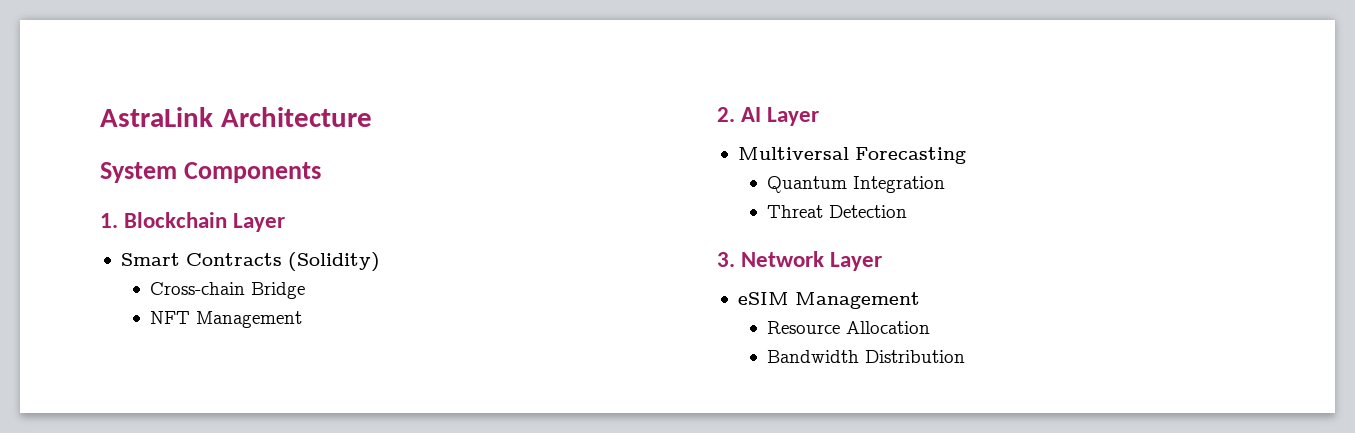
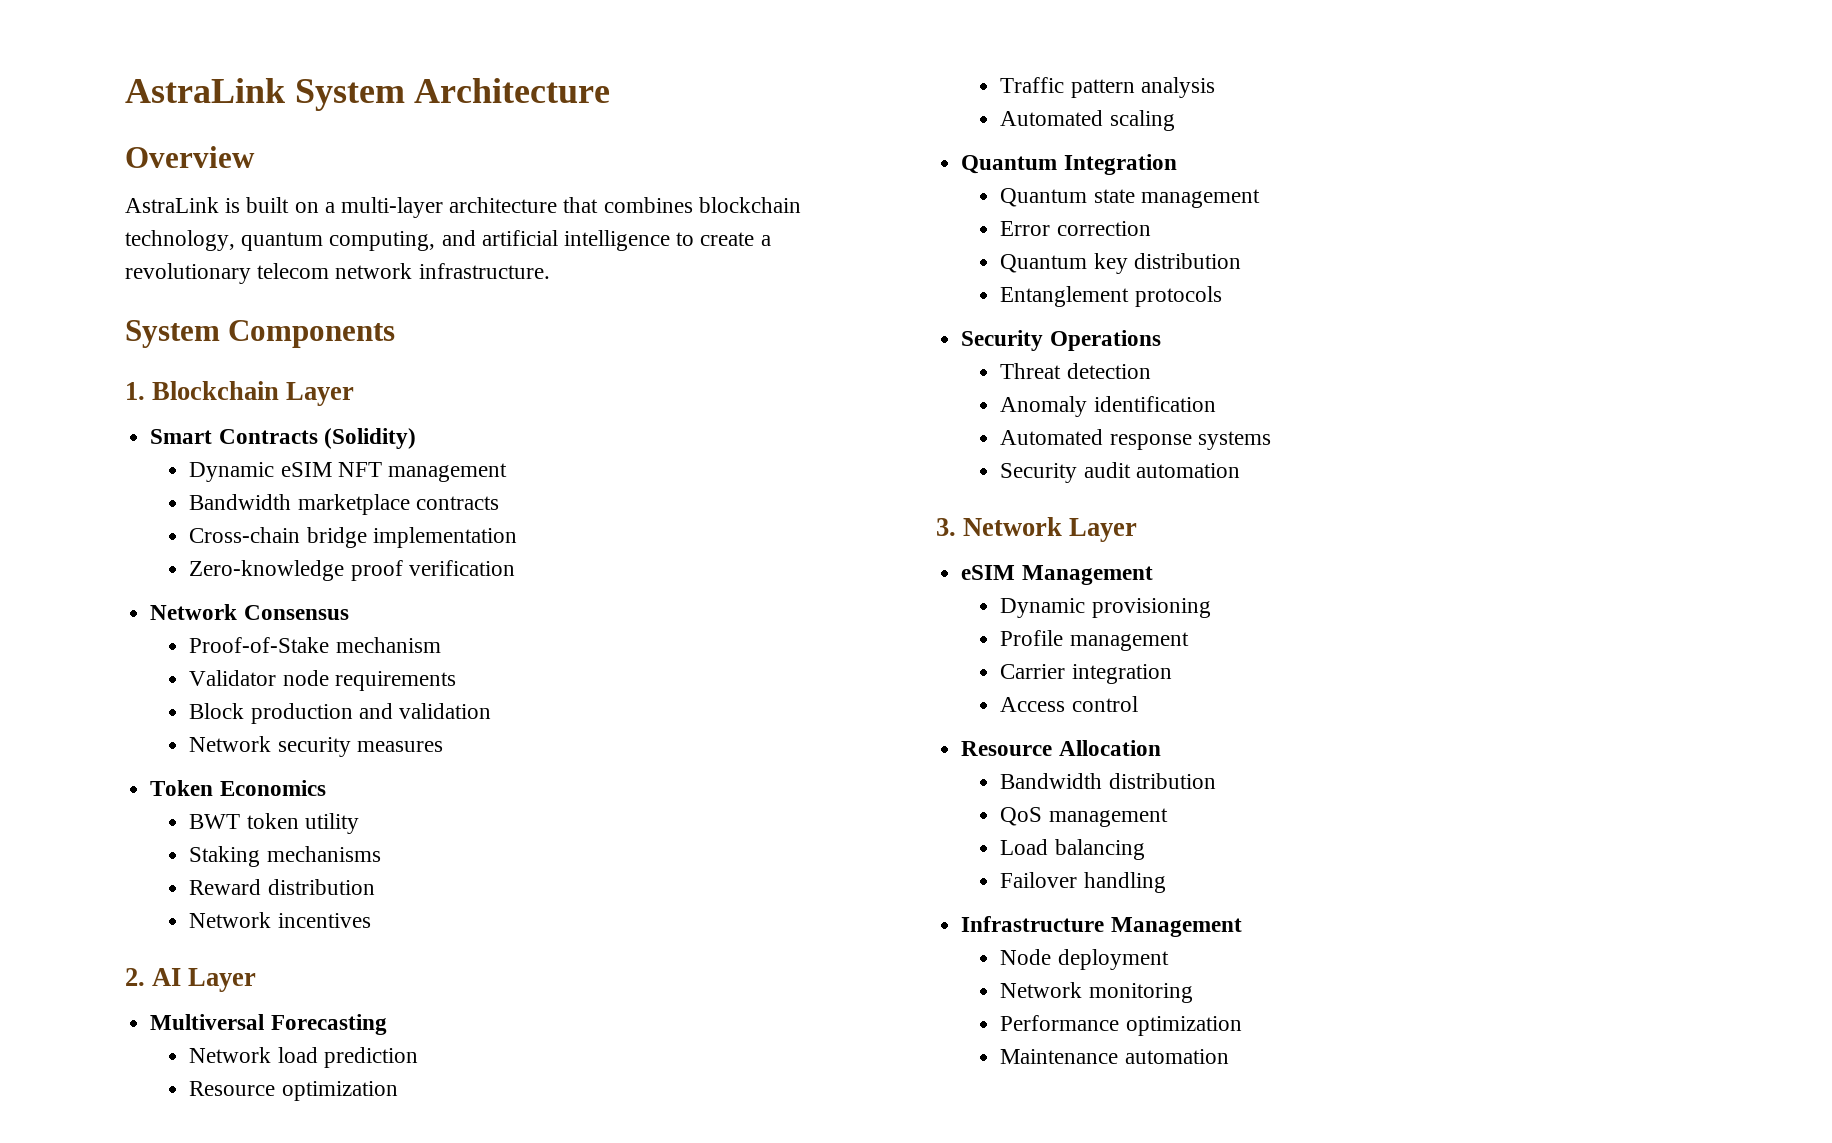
- AstraLink Architecture
+ AstraLink System Architecture
+ Overview
+ AstraLink is built on a multi-layer architecture that combines blockchain technology, quantum computing, and artificial intelligence to create a revolutionary telecom network infrastructure.
- Cross-chain Bridge
- NFT Management
+ Dynamic eSIM NFT management
+ Bandwidth marketplace contracts
+ Cross-chain bridge implementation
+ Zero-knowledge proof verification
+ Network Consensus
+ Proof-of-Stake mechanism
+ Validator node requirements
+ Block production and validation
+ Network security measures
+ Token Economics
+ BWT token utility
+ Staking mechanisms
+ Reward distribution
+ Network incentives
+ Network load prediction
+ Resource optimization
+ Traffic pattern analysis
+ Automated scaling
  Quantum Integration
- Threat Detection
+ Quantum state management
+ Error correction
+ Quantum key distribution
+ Entanglement protocols
+ Security Operations
+ Threat detection
+ Anomaly identification
+ Automated response systems
+ Security audit automation
+ Dynamic provisioning
+ Profile management
+ Carrier integration
+ Access control
  Resource Allocation
- Bandwidth Distribution
+ Bandwidth distribution
+ QoS management
+ Load balancing
+ Failover handling
+ Infrastructure Management
+ Node deployment
+ Network monitoring
+ Performance optimization
+ Maintenance automation

